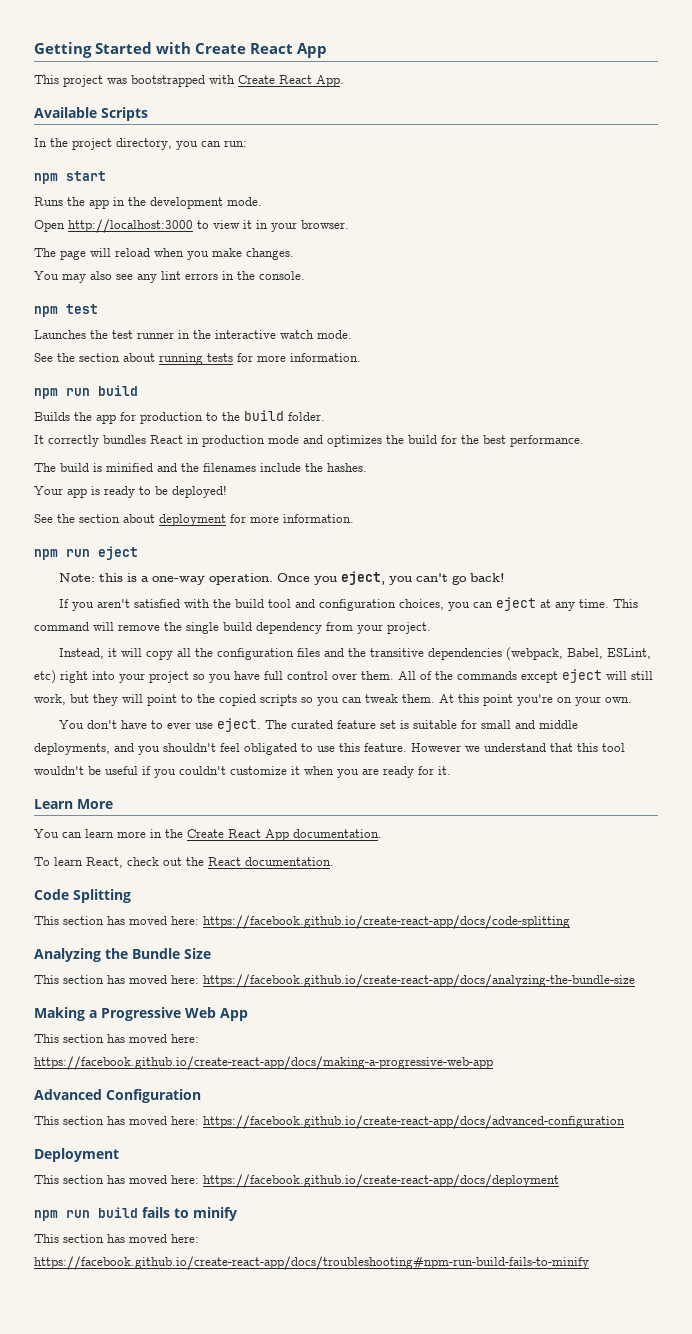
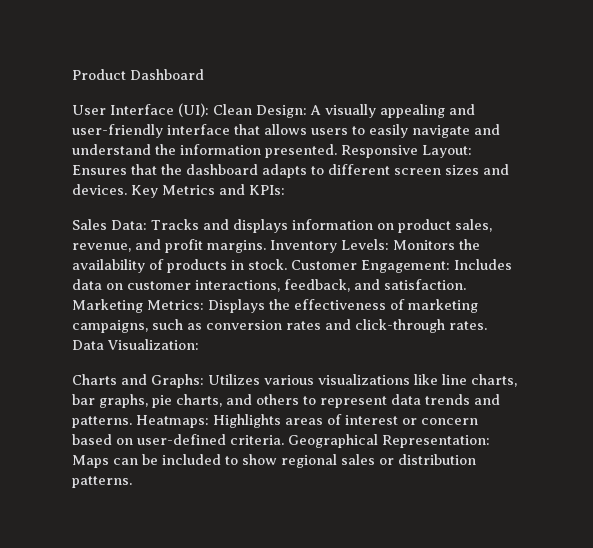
- Getting Started with Create React App
- This project was bootstrapped with Create React App.
- Available Scripts
- In the project directory, you can run:
- npm start
- Runs the app in the development mode.
- Open http://localhost:3000 to view it in your browser.
- The page will reload when you make changes.
- You may also see any lint errors in the console.
- npm test
- Launches the test runner in the interactive watch mode.
- See the section about running tests for more information.
- npm run build
- Builds the app for production to the build folder.
- It correctly bundles React in production mode and optimizes the build for the best performance.
- The build is minified and the filenames include the hashes.
- Your app is ready to be deployed!
- See the section about deployment for more information.
- npm run eject
- Note: this is a one-way operation. Once you eject, you can't go back!
- If you aren't satisfied with the build tool and configuration choices, you can eject at any time. This command will remove the single build dependency from your project.
- Instead, it will copy all the configuration files and the transitive dependencies (webpack, Babel, ESLint, etc) right into your project so you have full control over them. All of the commands except eject will still work, but they will point to the copied scripts so you can tweak them. At this point you're on your own.
- You don't have to ever use eject. The curated feature set is suitable for small and middle deployments, and you shouldn't feel obligated to use this feature. However we understand that this tool wouldn't be useful if you couldn't customize it when you are ready for it.
- Learn More
- You can learn more in the Create React App documentation.
- To learn React, check out the React documentation.
- Code Splitting
- This section has moved here: https://facebook.github.io/create-react-app/docs/code-splitting
- Analyzing the Bundle Size
- This section has moved here: https://facebook.github.io/create-react-app/docs/analyzing-the-bundle-size
- Making a Progressive Web App
- This section has moved here: https://facebook.github.io/create-react-app/docs/making-a-progressive-web-app
- Advanced Configuration
- This section has moved here: https://facebook.github.io/create-react-app/docs/advanced-configuration
- Deployment
- This section has moved here: https://facebook.github.io/create-react-app/docs/deployment
- npm run build fails to minify
- This section has moved here: https://facebook.github.io/create-react-app/docs/troubleshooting#npm-run-build-fails-to-minify
+ Product Dashboard
+ User Interface (UI): Clean Design: A visually appealing and user-friendly interface that allows users to easily navigate and understand the information presented. Responsive Layout: Ensures that the dashboard adapts to different screen sizes and devices. Key Metrics and KPIs:
+ Sales Data: Tracks and displays information on product sales, revenue, and profit margins. Inventory Levels: Monitors the availability of products in stock. Customer Engagement: Includes data on customer interactions, feedback, and satisfaction. Marketing Metrics: Displays the effectiveness of marketing campaigns, such as conversion rates and click-through rates. Data Visualization:
+ Charts and Graphs: Utilizes various visualizations like line charts, bar graphs, pie charts, and others to represent data trends and patterns. Heatmaps: Highlights areas of interest or concern based on user-defined criteria. Geographical Representation: Maps can be included to show regional sales or distribution patterns.

